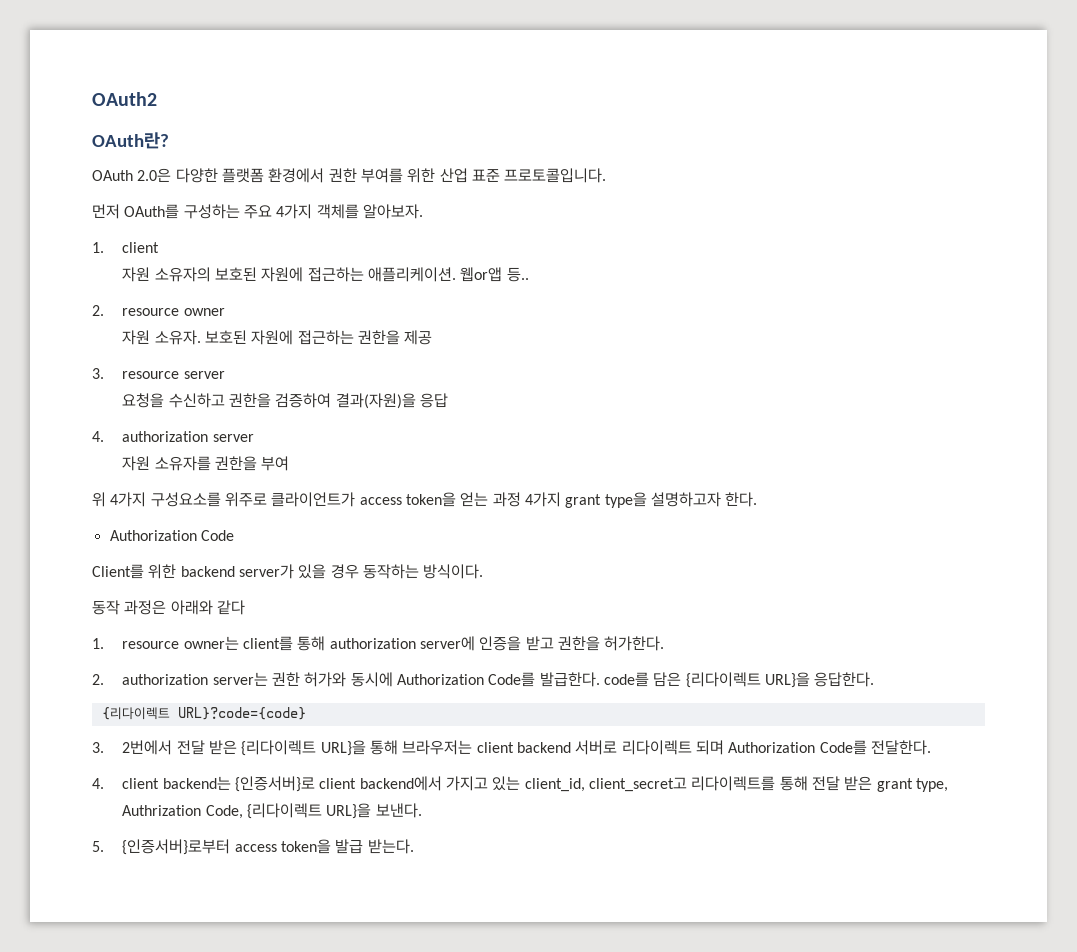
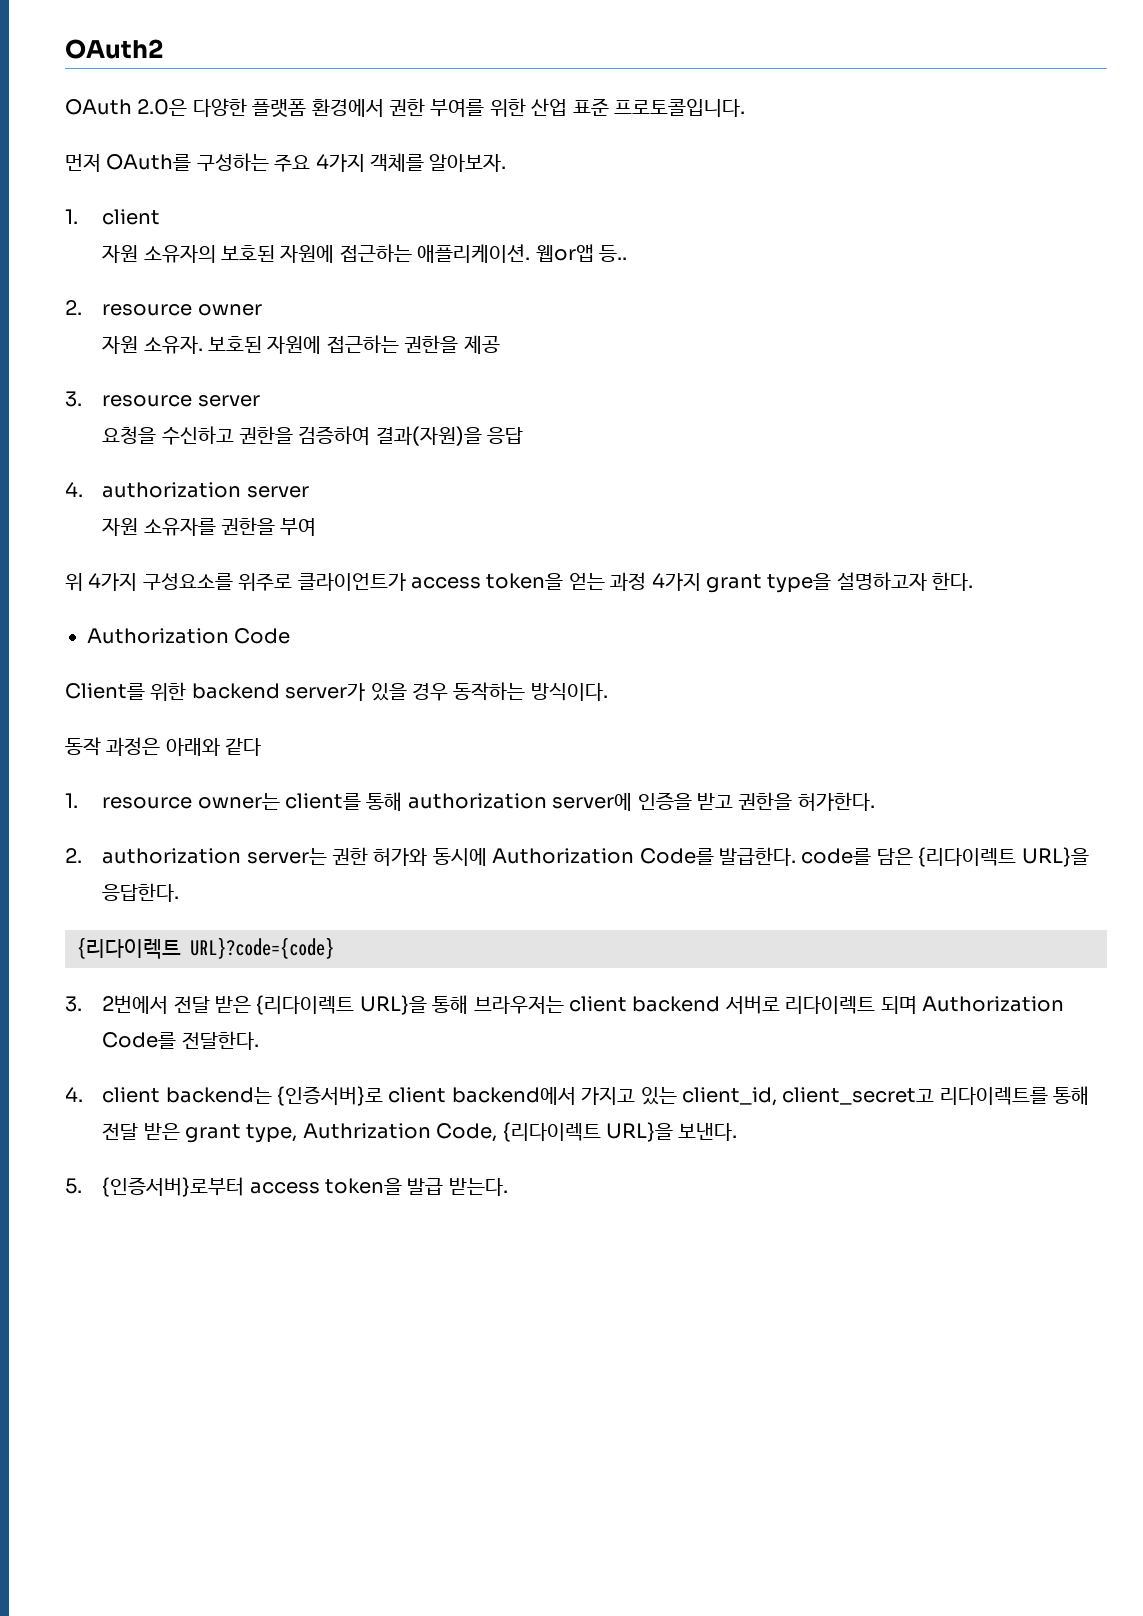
- OAuth란?

